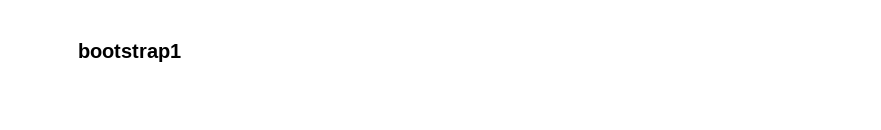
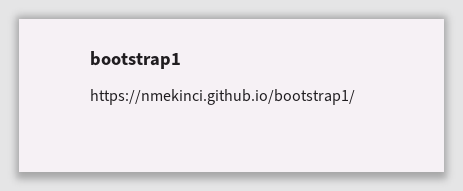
+ https://nmekinci.github.io/bootstrap1/

